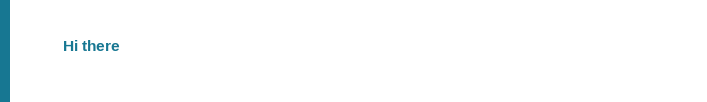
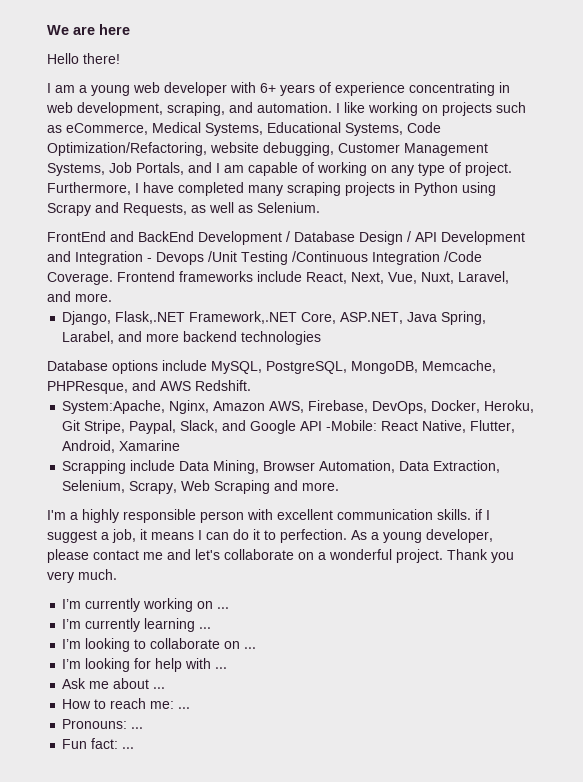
- Hi there
+ We are here
+ Hello there!
+ I am a young web developer with 6+ years of experience concentrating in web development, scraping, and automation. I like working on projects such as eCommerce, Medical Systems, Educational Systems, Code Optimization/Refactoring, website debugging, Customer Management Systems, Job Portals, and I am capable of working on any type of project. Furthermore, I have completed many scraping projects in Python using Scrapy and Requests, as well as Selenium.
+ FrontEnd and BackEnd Development / Database Design / API Development and Integration - Devops /Unit Testing /Continuous Integration /Code Coverage. Frontend frameworks include React, Next, Vue, Nuxt, Laravel, and more.
+ Django, Flask,.NET Framework,.NET Core, ASP.NET, Java Spring, Larabel, and more backend technologies
+ Database options include MySQL, PostgreSQL, MongoDB, Memcache, PHPResque, and AWS Redshift.
+ System:Apache, Nginx, Amazon AWS, Firebase, DevOps, Docker, Heroku, Git Stripe, Paypal, Slack, and Google API -Mobile: React Native, Flutter, Android, Xamarine
+ Scrapping include Data Mining, Browser Automation, Data Extraction, Selenium, Scrapy, Web Scraping and more.
+ I'm a highly responsible person with excellent communication skills. if I suggest a job, it means I can do it to perfection. As a young developer, please contact me and let's collaborate on a wonderful project. Thank you very much.
+ I’m currently working on ...
+ I’m currently learning ...
+ I’m looking to collaborate on ...
+ I’m looking for help with ...
+ Ask me about ...
+ How to reach me: ...
+ Pronouns: ...
+ Fun fact: ...

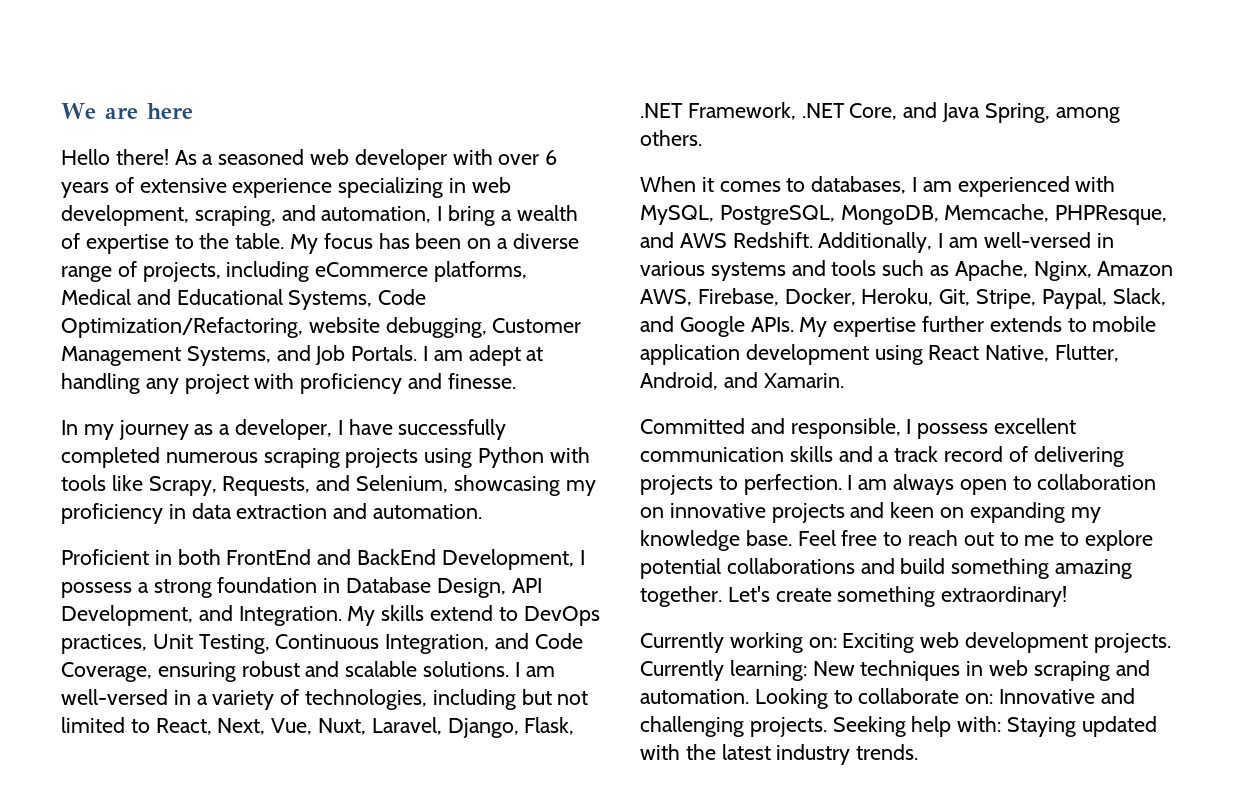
- Hello there!
- I am a young web developer with 6+ years of experience concentrating in web development, scraping, and automation. I like working on projects such as eCommerce, Medical Systems, Educational Systems, Code Optimization/Refactoring, website debugging, Customer Management Systems, Job Portals, and I am capable of working on any type of project. Furthermore, I have completed many scraping projects in Python using Scrapy and Requests, as well as Selenium.
- FrontEnd and BackEnd Development / Database Design / API Development and Integration - Devops /Unit Testing /Continuous Integration /Code Coverage. Frontend frameworks include React, Next, Vue, Nuxt, Laravel, and more.
- Django, Flask,.NET Framework,.NET Core, ASP.NET, Java Spring, Larabel, and more backend technologies
- Database options include MySQL, PostgreSQL, MongoDB, Memcache, PHPResque, and AWS Redshift.
- System:Apache, Nginx, Amazon AWS, Firebase, DevOps, Docker, Heroku, Git Stripe, Paypal, Slack, and Google API -Mobile: React Native, Flutter, Android, Xamarine
- Scrapping include Data Mining, Browser Automation, Data Extraction, Selenium, Scrapy, Web Scraping and more.
- I'm a highly responsible person with excellent communication skills. if I suggest a job, it means I can do it to perfection. As a young developer, please contact me and let's collaborate on a wonderful project. Thank you very much.
- I’m currently working on ...
- I’m currently learning ...
- I’m looking to collaborate on ...
- I’m looking for help with ...
- Ask me about ...
- How to reach me: ...
- Pronouns: ...
- Fun fact: ...
+ Hello there! As a seasoned web developer with over 6 years of extensive experience specializing in web development, scraping, and automation, I bring a wealth of expertise to the table. My focus has been on a diverse range of projects, including eCommerce platforms, Medical and Educational Systems, Code Optimization/Refactoring, website debugging, Customer Management Systems, and Job Portals. I am adept at handling any project with proficiency and finesse.
+ In my journey as a developer, I have successfully completed numerous scraping projects using Python with tools like Scrapy, Requests, and Selenium, showcasing my proficiency in data extraction and automation.
+ Proficient in both FrontEnd and BackEnd Development, I possess a strong foundation in Database Design, API Development, and Integration. My skills extend to DevOps practices, Unit Testing, Continuous Integration, and Code Coverage, ensuring robust and scalable solutions. I am well-versed in a variety of technologies, including but not limited to React, Next, Vue, Nuxt, Laravel, Django, Flask, .NET Framework, .NET Core, and Java Spring, among others.
+ When it comes to databases, I am experienced with MySQL, PostgreSQL, MongoDB, Memcache, PHPResque, and AWS Redshift. Additionally, I am well-versed in various systems and tools such as Apache, Nginx, Amazon AWS, Firebase, Docker, Heroku, Git, Stripe, Paypal, Slack, and Google APIs. My expertise further extends to mobile application development using React Native, Flutter, Android, and Xamarin.
+ Committed and responsible, I possess excellent communication skills and a track record of delivering projects to perfection. I am always open to collaboration on innovative projects and keen on expanding my knowledge base. Feel free to reach out to me to explore potential collaborations and build something amazing together. Let's create something extraordinary!
+ Currently working on: Exciting web development projects. Currently learning: New techniques in web scraping and automation. Looking to collaborate on: Innovative and challenging projects. Seeking help with: Staying updated with the latest industry trends.

